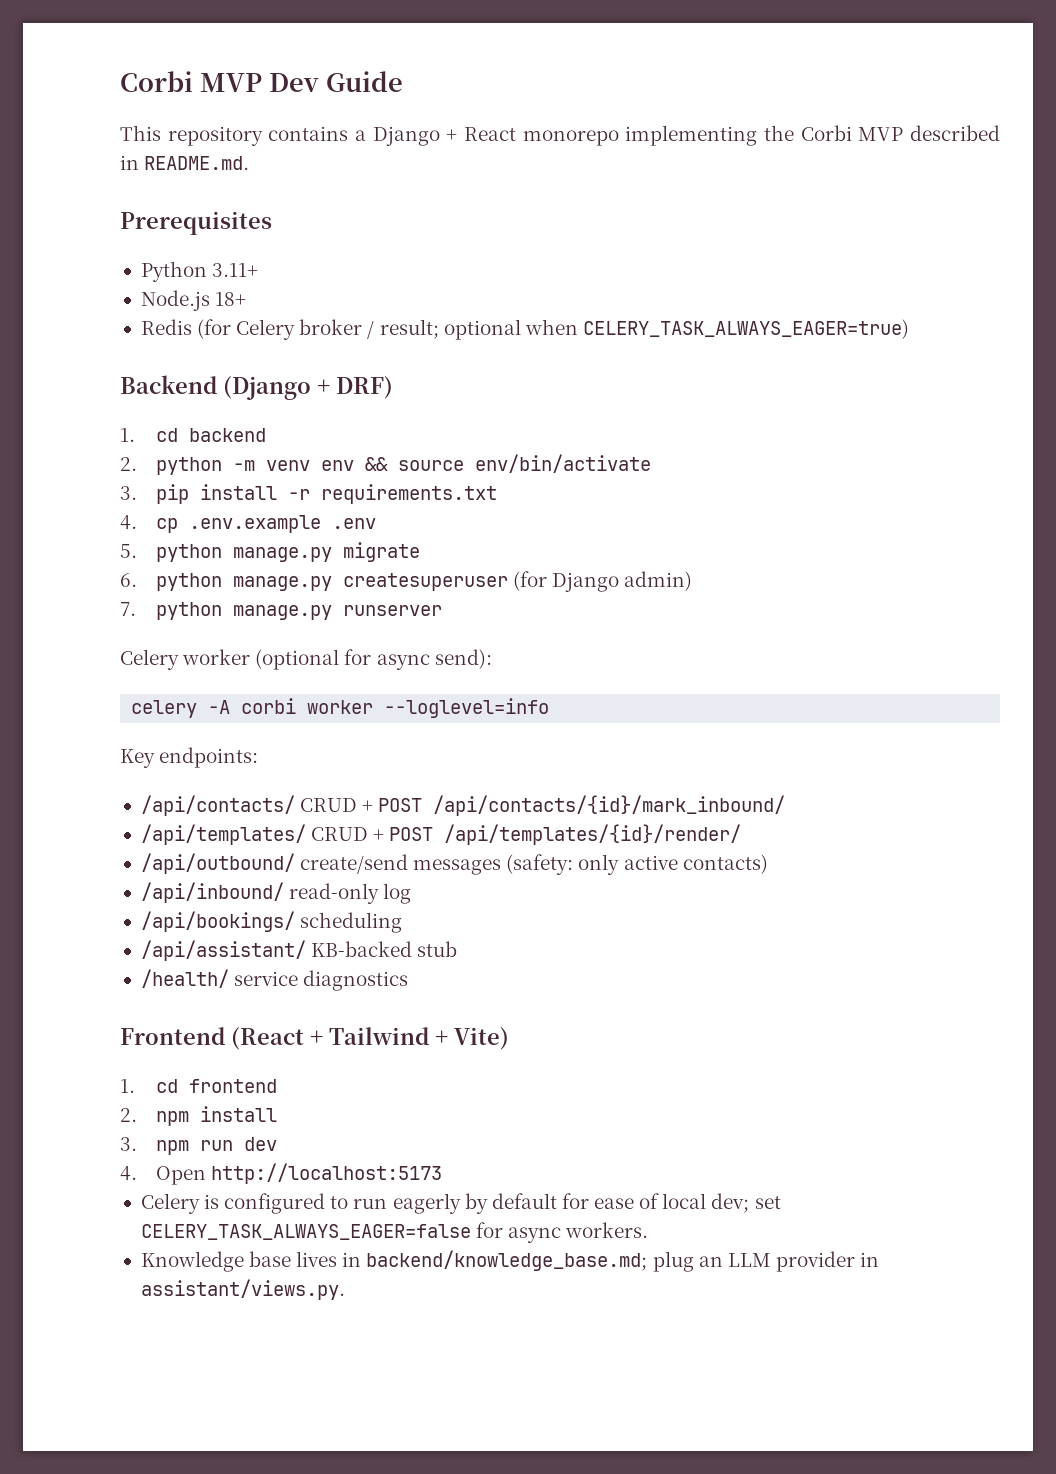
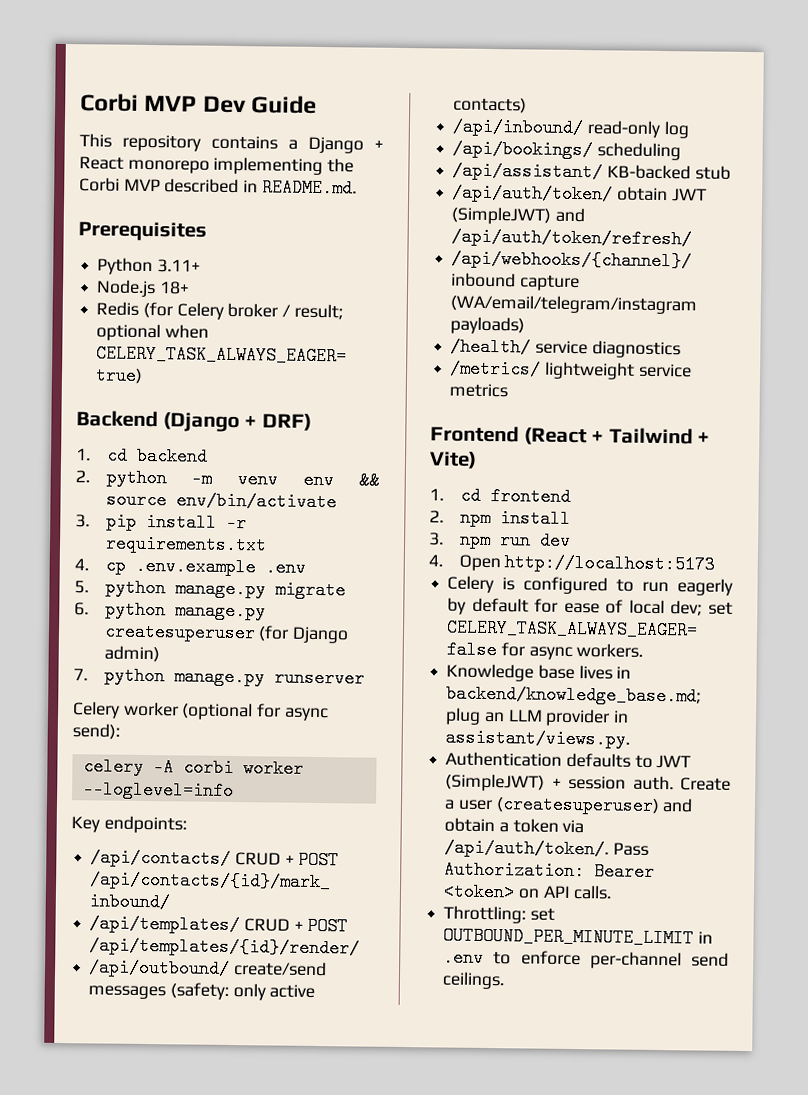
+ /api/auth/token/ obtain JWT (SimpleJWT) and /api/auth/token/refresh/
+ /api/webhooks/{channel}/ inbound capture (WA/email/telegram/instagram payloads)
+ /metrics/ lightweight service metrics
+ Authentication defaults to JWT (SimpleJWT) + session auth. Create a user (createsuperuser) and obtain a token via /api/auth/token/. Pass Authorization: Bearer <token> on API calls.
+ Throttling: set OUTBOUND_PER_MINUTE_LIMIT in .env to enforce per-channel send ceilings.

